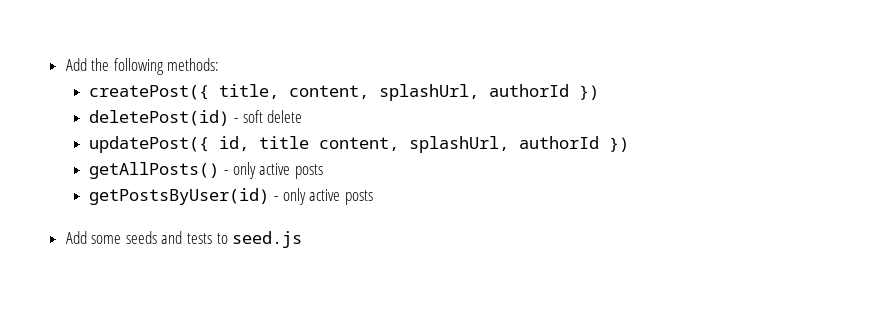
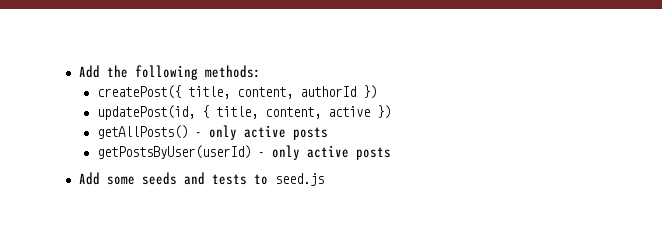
- createPost({ title, content, splashUrl, authorId })
- deletePost(id) - soft delete
- updatePost({ id, title content, splashUrl, authorId })
+ createPost({ title, content, authorId })
+ updatePost(id, { title, content, active })
- getPostsByUser(id) - only active posts
+ getPostsByUser(userId) - only active posts

